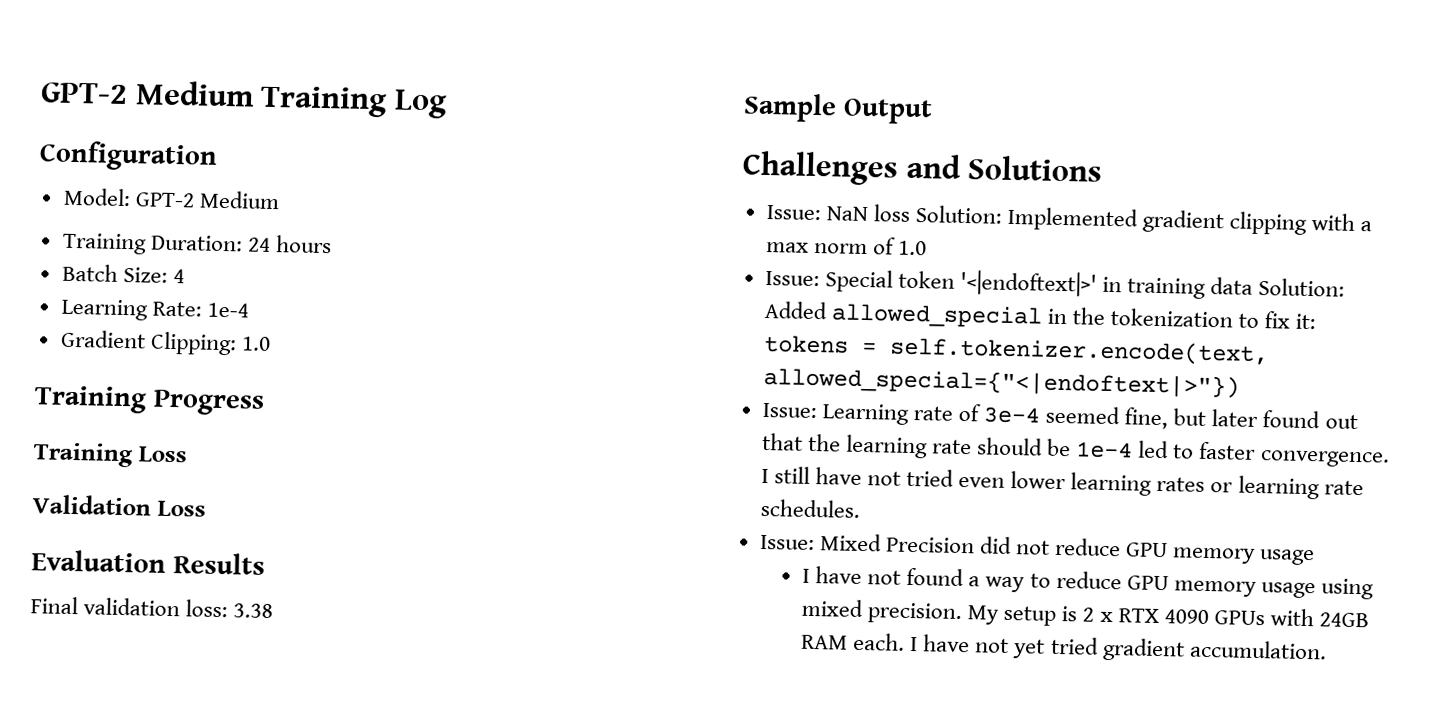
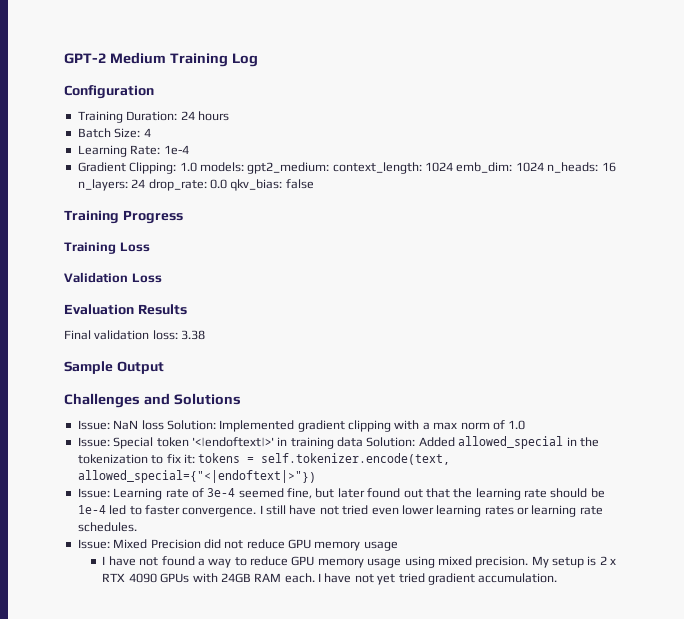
- Model: GPT-2 Medium
- Gradient Clipping: 1.0
+ Gradient Clipping: 1.0 models: gpt2_medium: context_length: 1024 emb_dim: 1024 n_heads: 16 n_layers: 24 drop_rate: 0.0 qkv_bias: false

